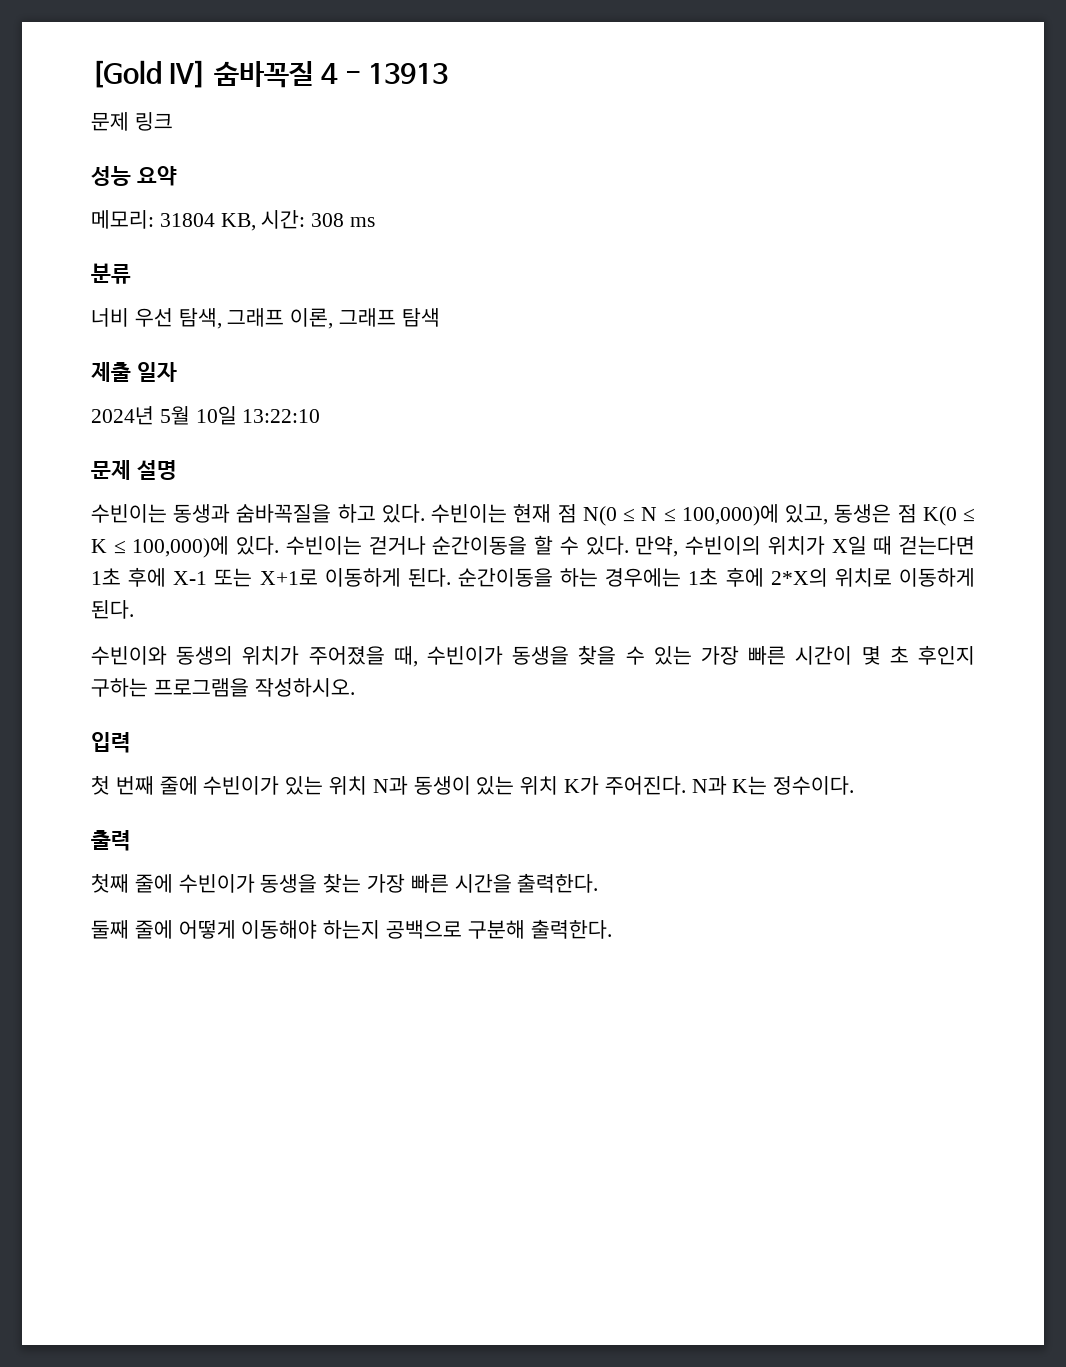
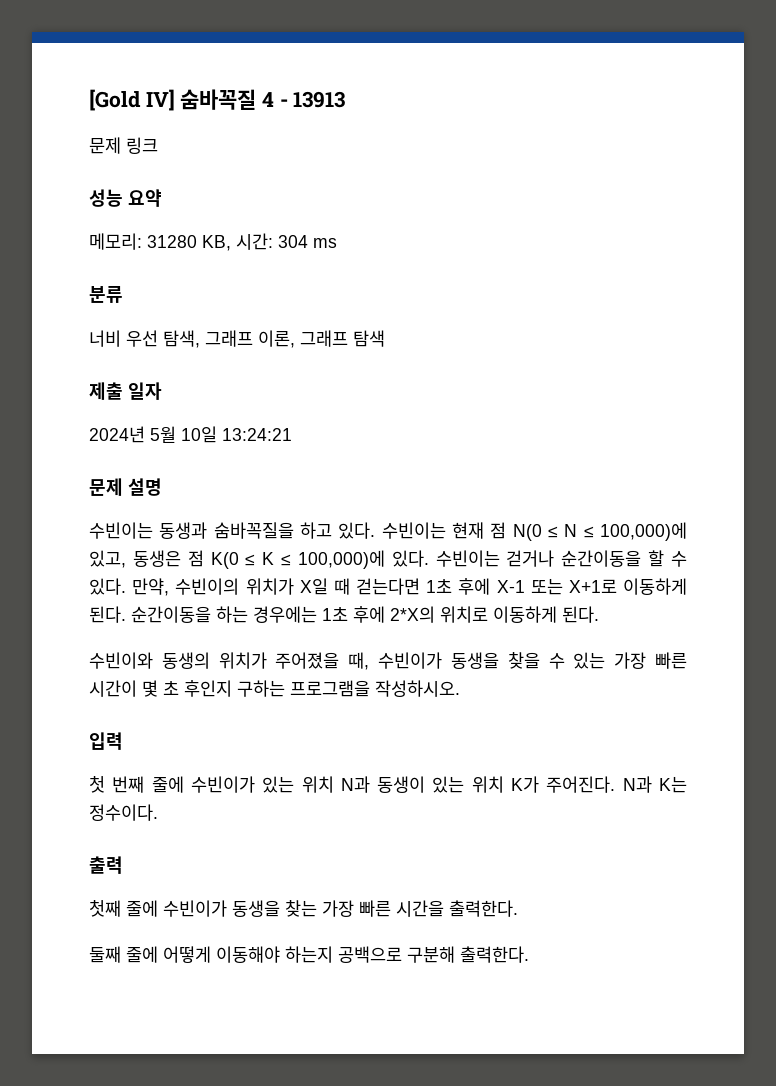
- 메모리: 31804 KB, 시간: 308 ms
+ 메모리: 31280 KB, 시간: 304 ms
- 2024년 5월 10일 13:22:10
+ 2024년 5월 10일 13:24:21

